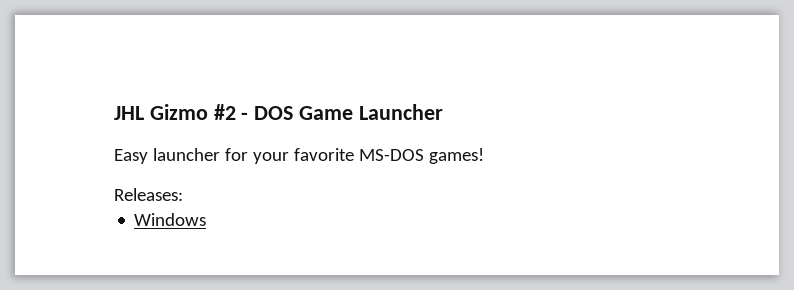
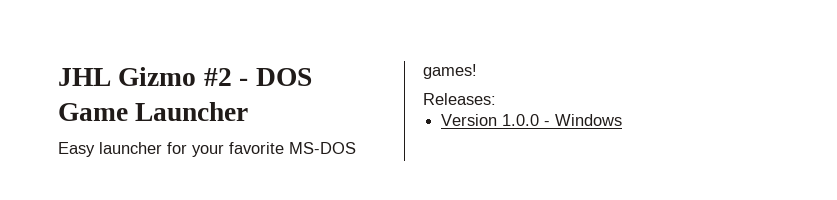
- Windows
+ Version 1.0.0 - Windows

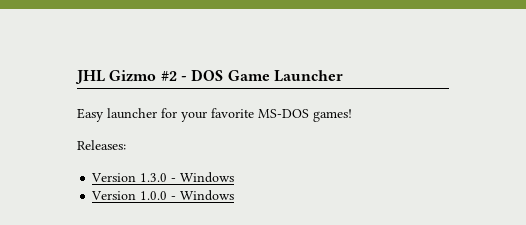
+ Version 1.3.0 - Windows

